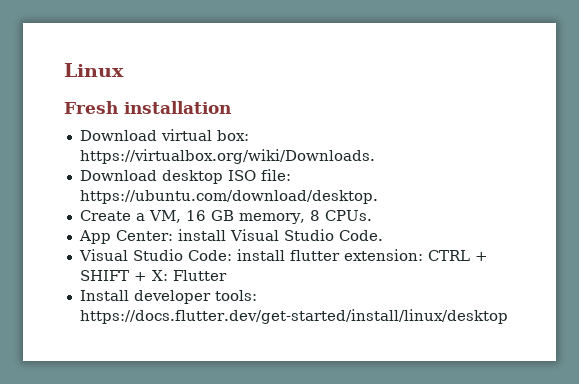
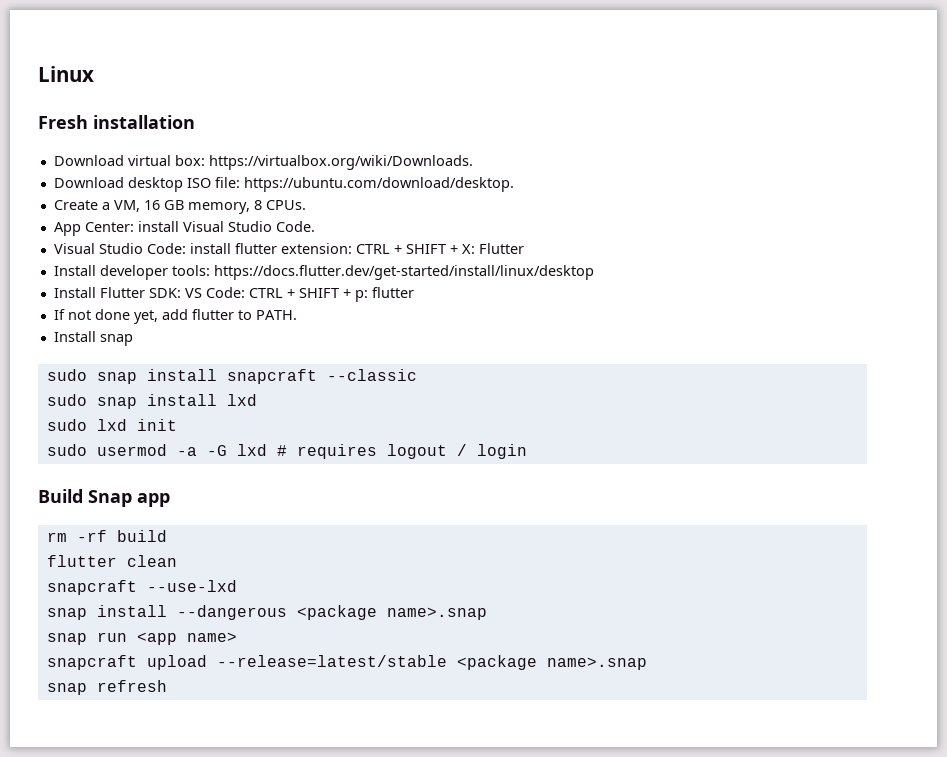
+ Install Flutter SDK: VS Code: CTRL + SHIFT + p: flutter
+ If not done yet, add flutter to PATH.
+ Install snap
+ sudo snap install snapcraft --classic
+ sudo snap install lxd
+ sudo lxd init
+ sudo usermod -a -G lxd # requires logout / login
+ Build Snap app
+ rm -rf build
+ flutter clean
+ snapcraft --use-lxd
+ snap install --dangerous <package name>.snap
+ snap run <app name>
+ snapcraft upload --release=latest/stable <package name>.snap
+ snap refresh

